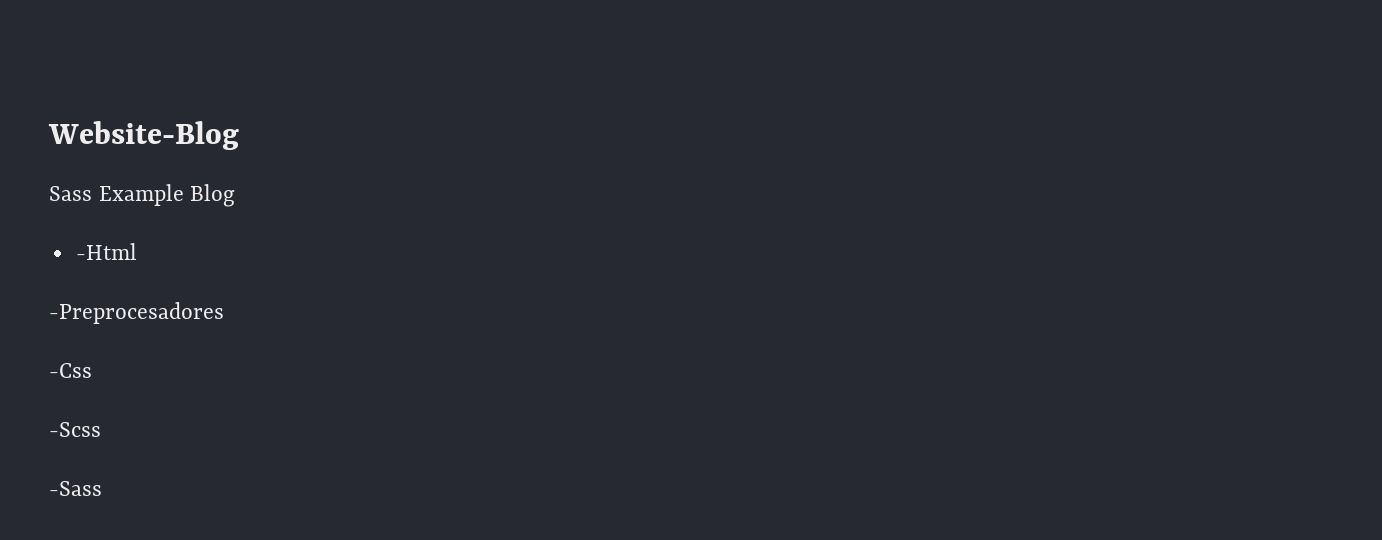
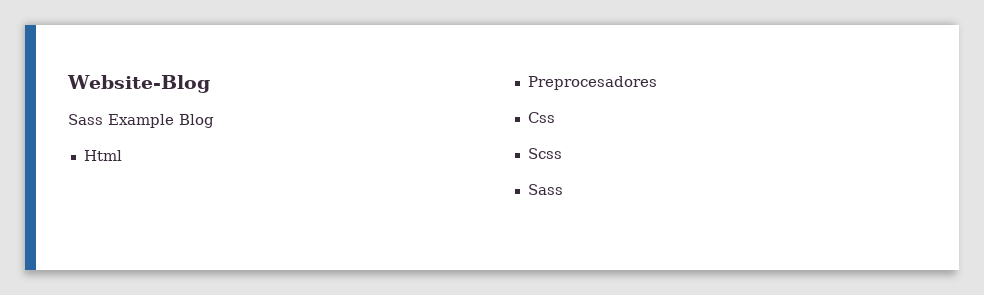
- -Html
- -Preprocesadores
- -Css
- -Scss
- -Sass
+ Html
+ Preprocesadores
+ Css
+ Scss
+ Sass

